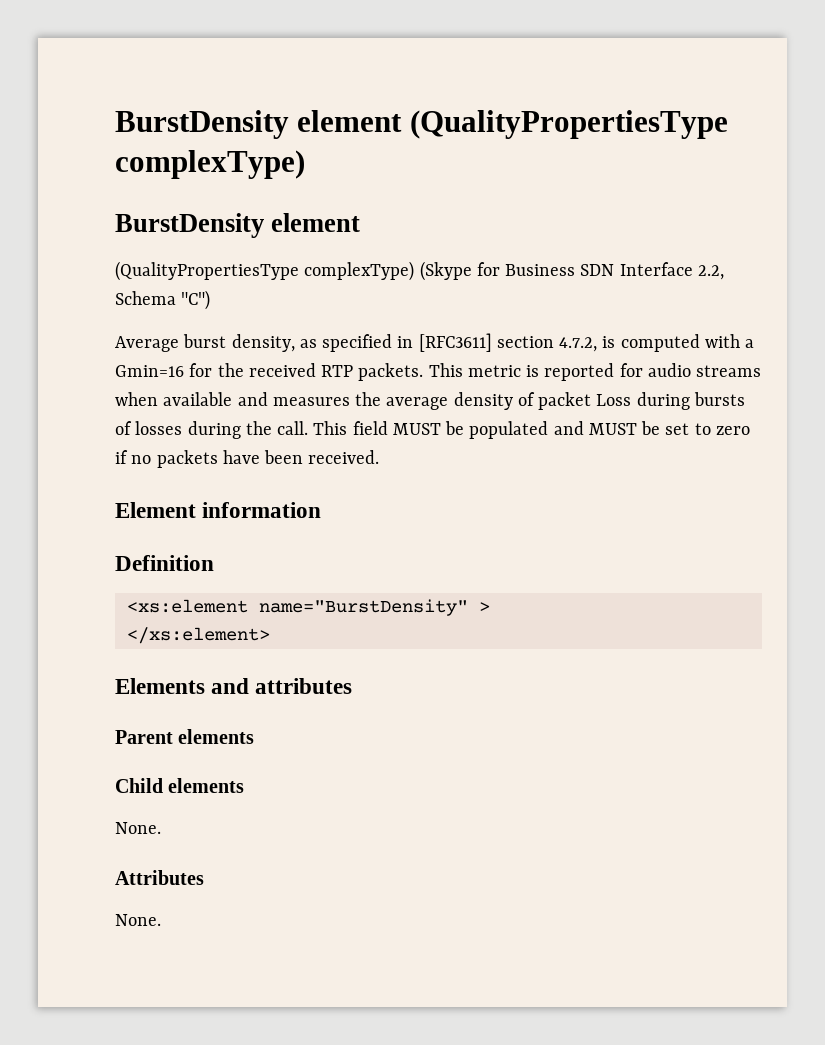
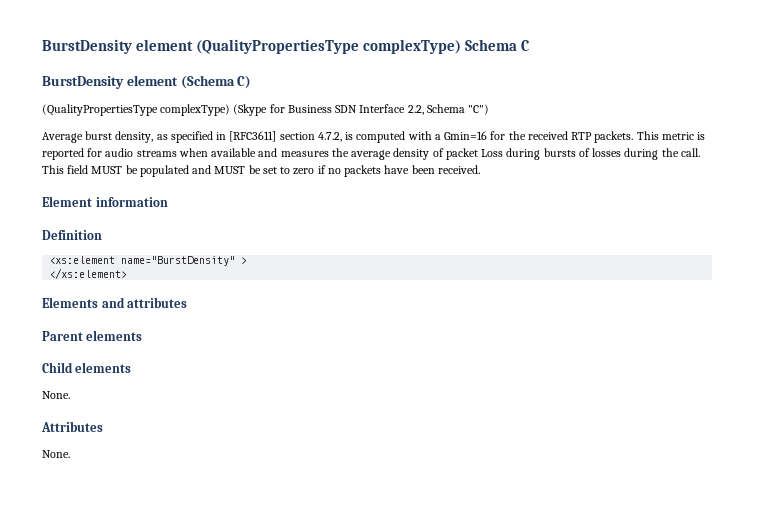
- BurstDensity element (QualityPropertiesType complexType)
- BurstDensity element
+ BurstDensity element (QualityPropertiesType complexType) Schema C
+ BurstDensity element (Schema C)

